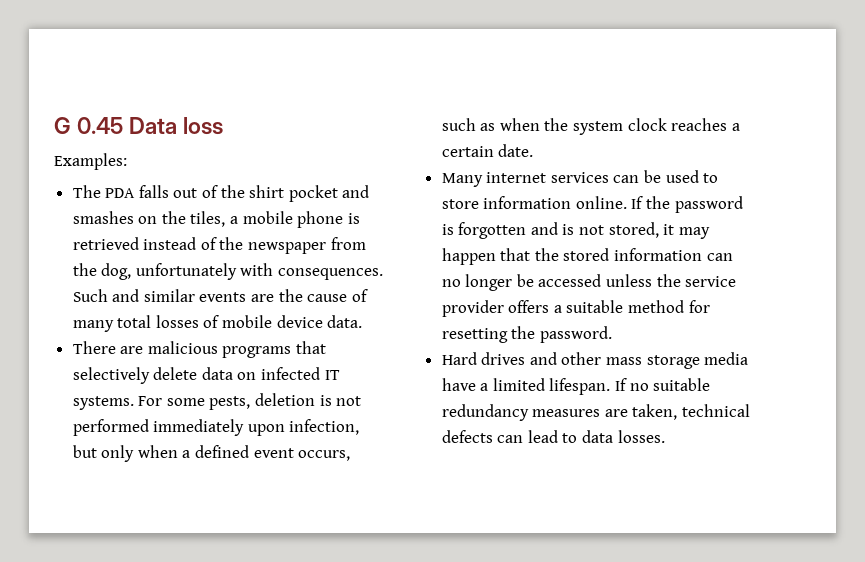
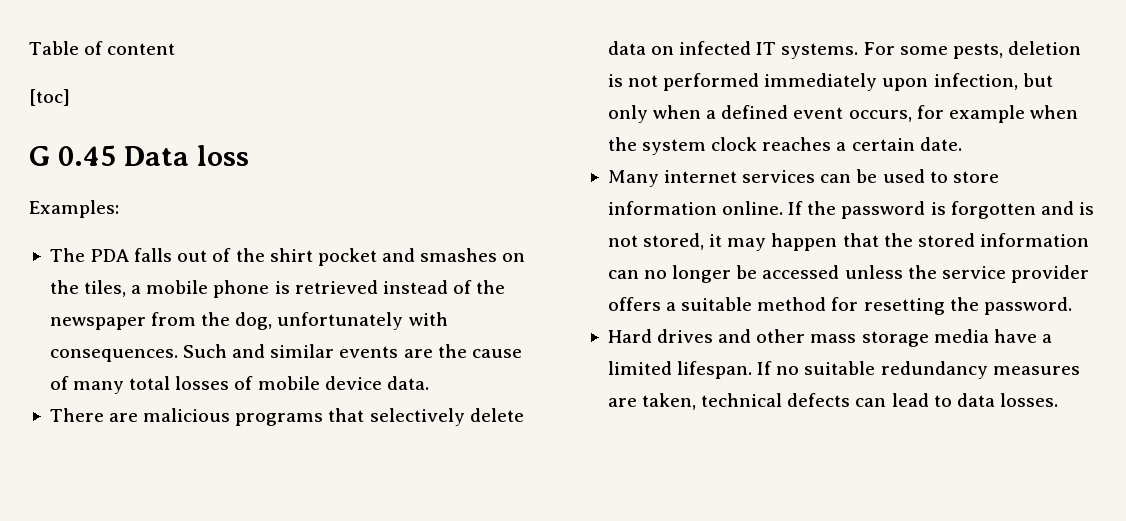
+ Table of content
+ [toc]
- For some pests, deletion is not performed immediately upon infection, but only when a defined event occurs, such as when the system clock reaches a certain date.
+ For some pests, deletion is not performed immediately upon infection, but only when a defined event occurs, for example when the system clock reaches a certain date.

